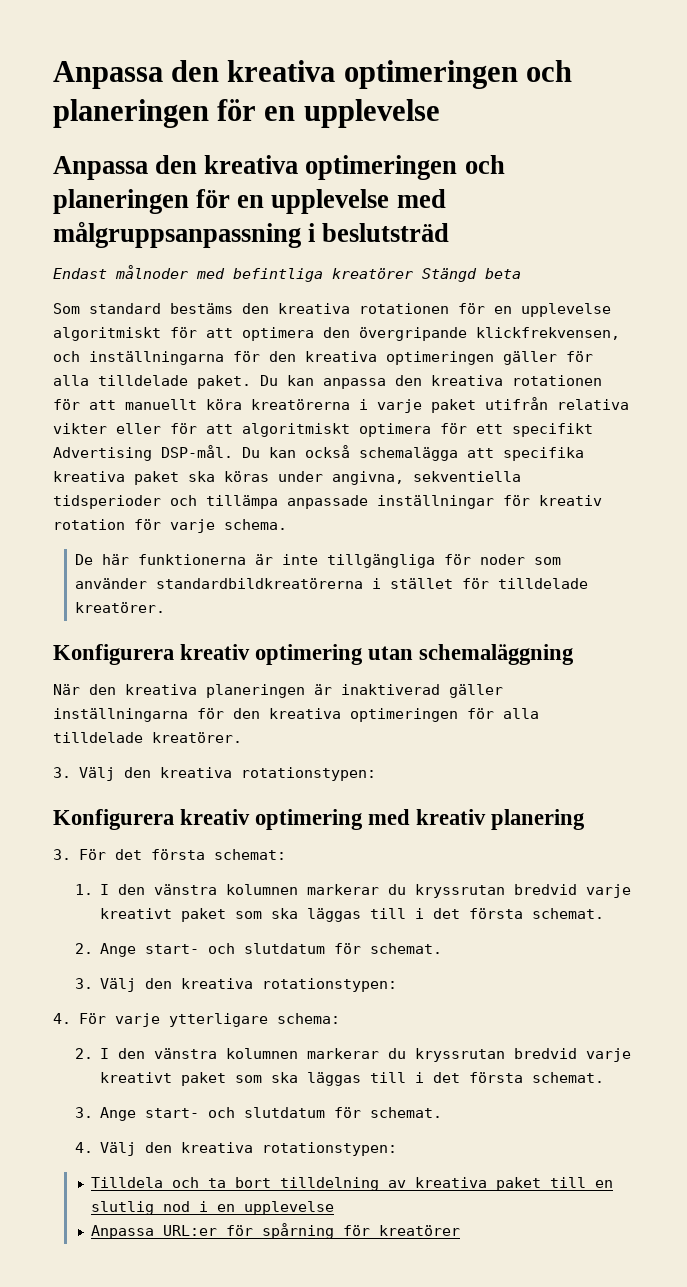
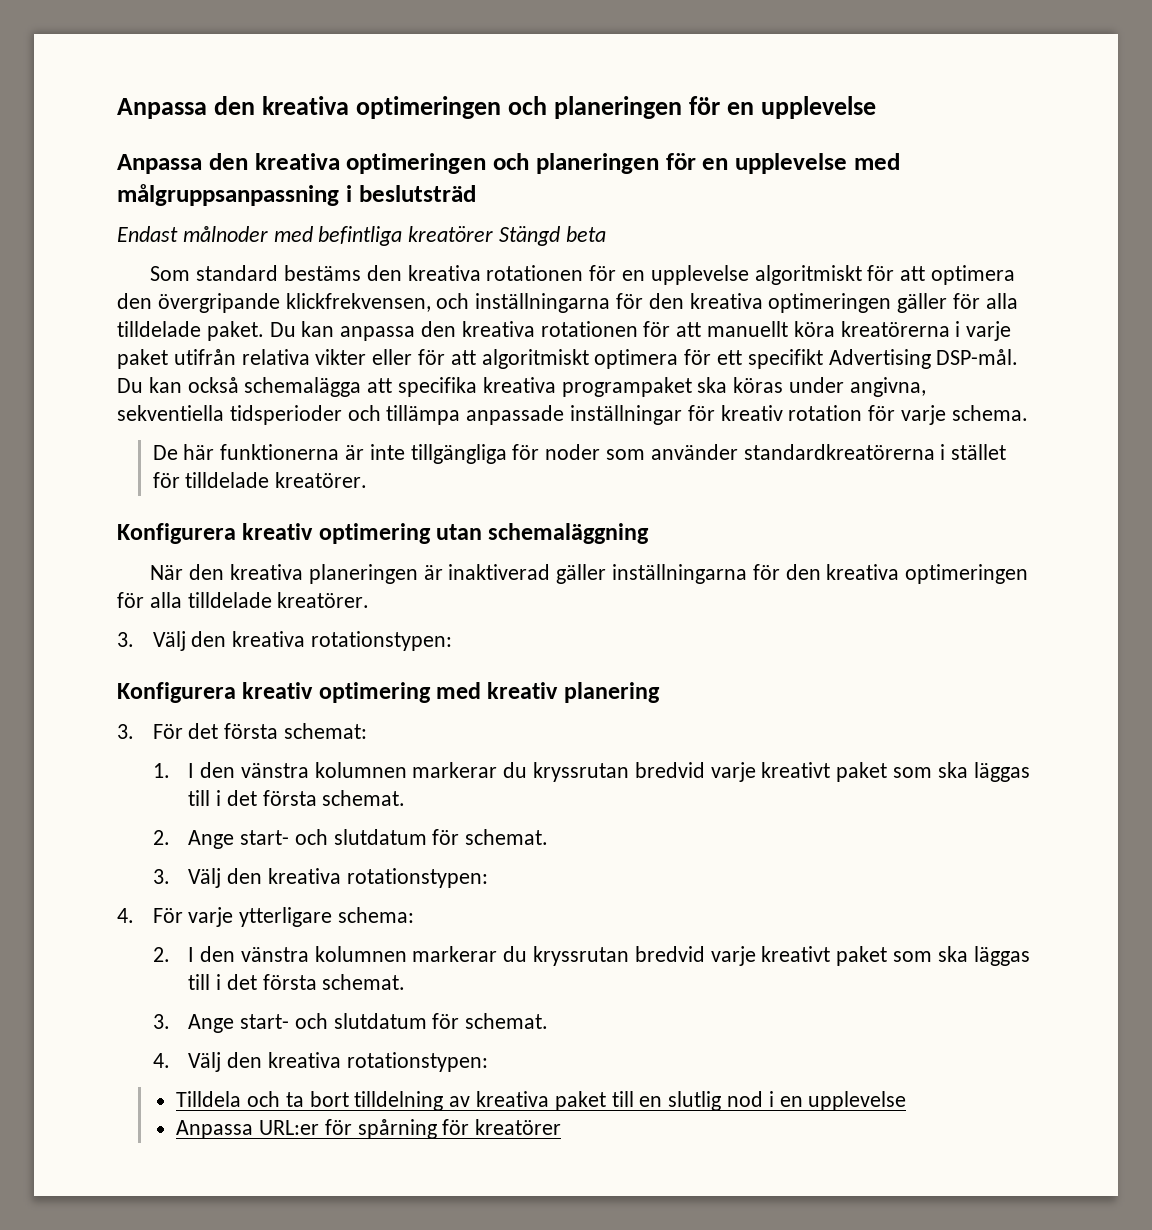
- Du kan också schemalägga att specifika kreativa paket ska köras under angivna, sekventiella tidsperioder och tillämpa anpassade inställningar för kreativ rotation för varje schema.
+ Du kan också schemalägga att specifika kreativa programpaket ska köras under angivna, sekventiella tidsperioder och tillämpa anpassade inställningar för kreativ rotation för varje schema.
- De här funktionerna är inte tillgängliga för noder som använder standardbildkreatörerna i stället för tilldelade kreatörer.
+ De här funktionerna är inte tillgängliga för noder som använder standardkreatörerna i stället för tilldelade kreatörer.

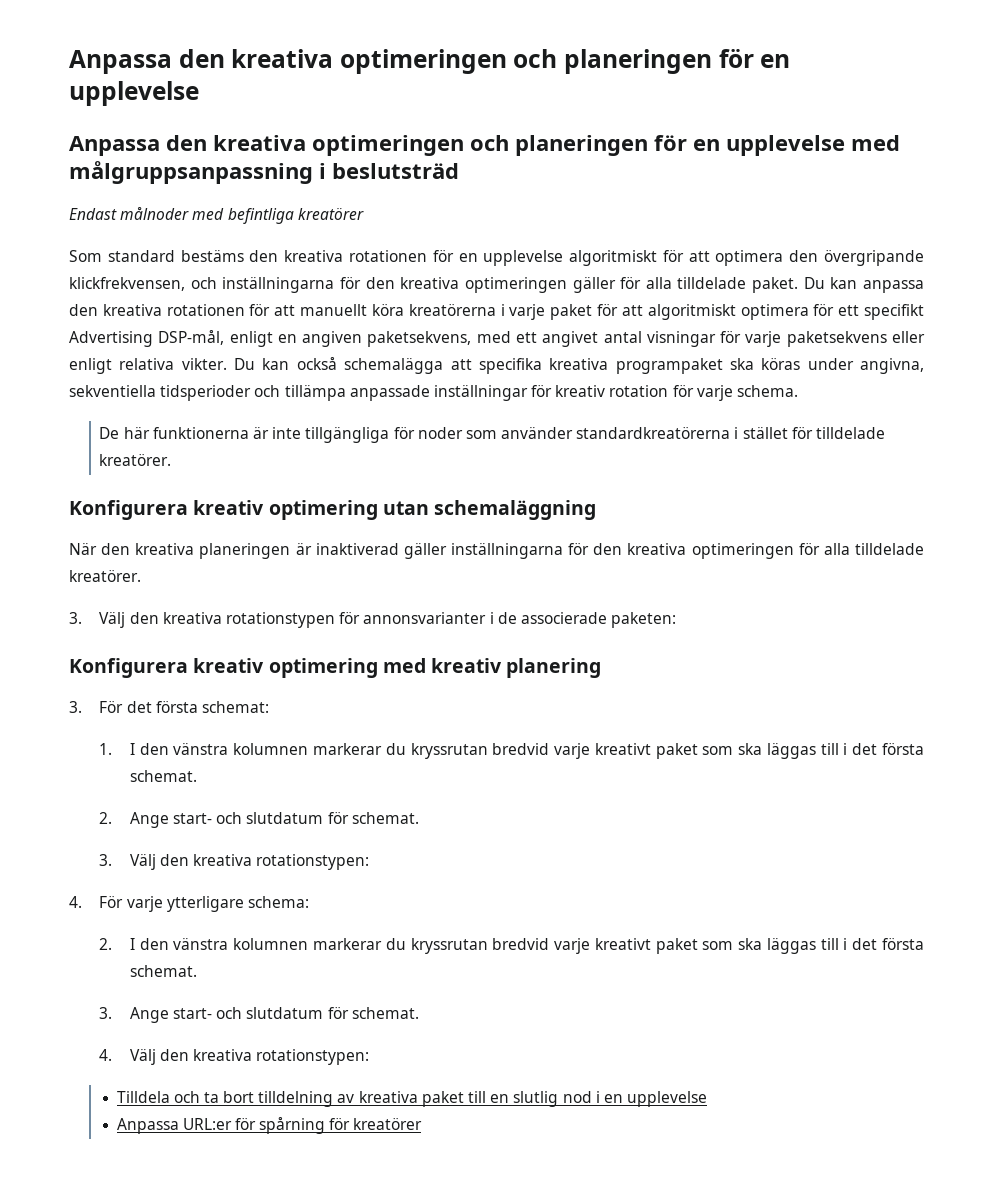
- Endast målnoder med befintliga kreatörer Stängd beta
+ Endast målnoder med befintliga kreatörer
- Du kan anpassa den kreativa rotationen för att manuellt köra kreatörerna i varje paket utifrån relativa vikter eller för att algoritmiskt optimera för ett specifikt Advertising DSP-mål.
+ Du kan anpassa den kreativa rotationen för att manuellt köra kreatörerna i varje paket för att algoritmiskt optimera för ett specifikt Advertising DSP-mål, enligt en angiven paketsekvens, med ett angivet antal visningar för varje paketsekvens eller enligt relativa vikter.
  När den kreativa planeringen är inaktiverad gäller inställningarna för den kreativa optimeringen för alla tilldelade kreatörer.
- 3. Välj den kreativa rotationstypen:
+ 3. Välj den kreativa rotationstypen för annonsvarianter i de associerade paketen:

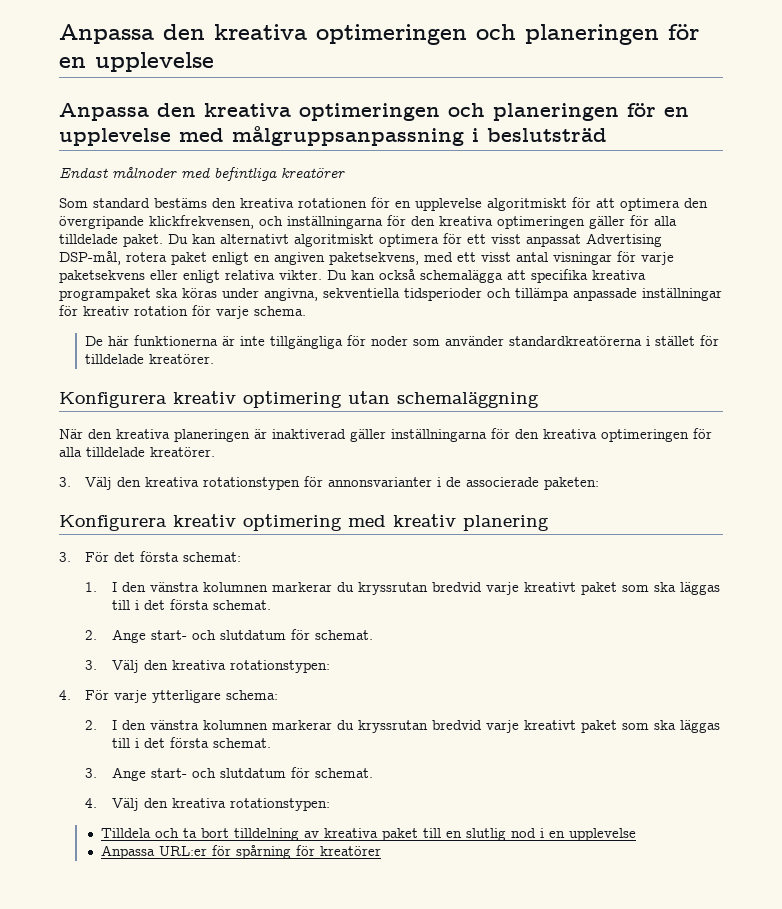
- Du kan anpassa den kreativa rotationen för att manuellt köra kreatörerna i varje paket för att algoritmiskt optimera för ett specifikt Advertising DSP-mål, enligt en angiven paketsekvens, med ett angivet antal visningar för varje paketsekvens eller enligt relativa vikter.
+ Du kan alternativt algoritmiskt optimera för ett visst anpassat Advertising DSP-mål, rotera paket enligt en angiven paketsekvens, med ett visst antal visningar för varje paketsekvens eller enligt relativa vikter.

